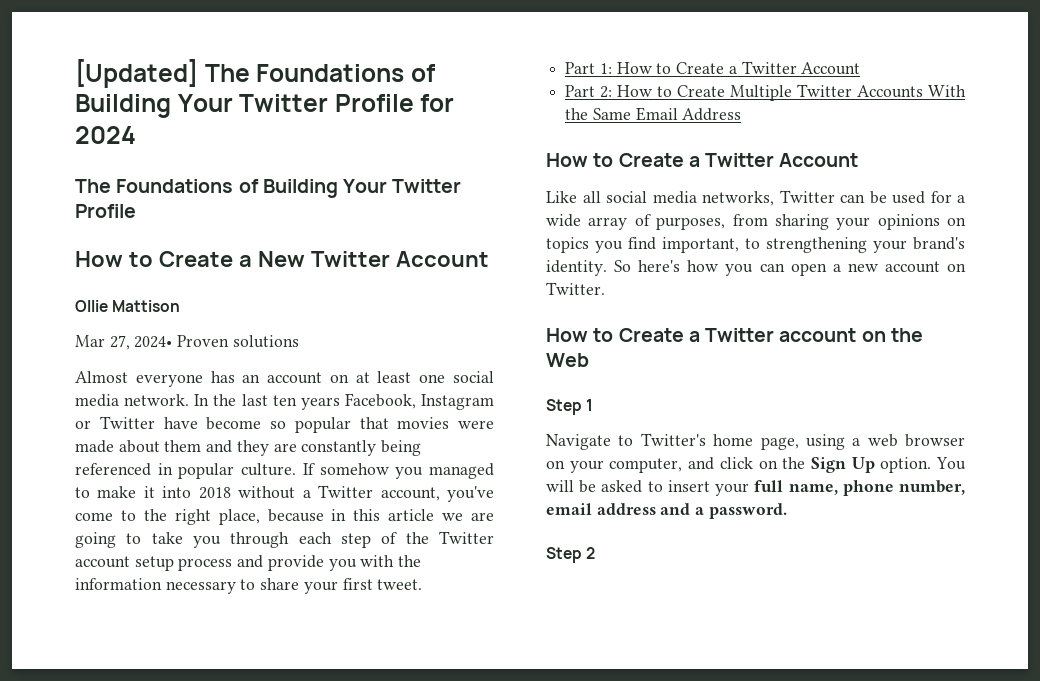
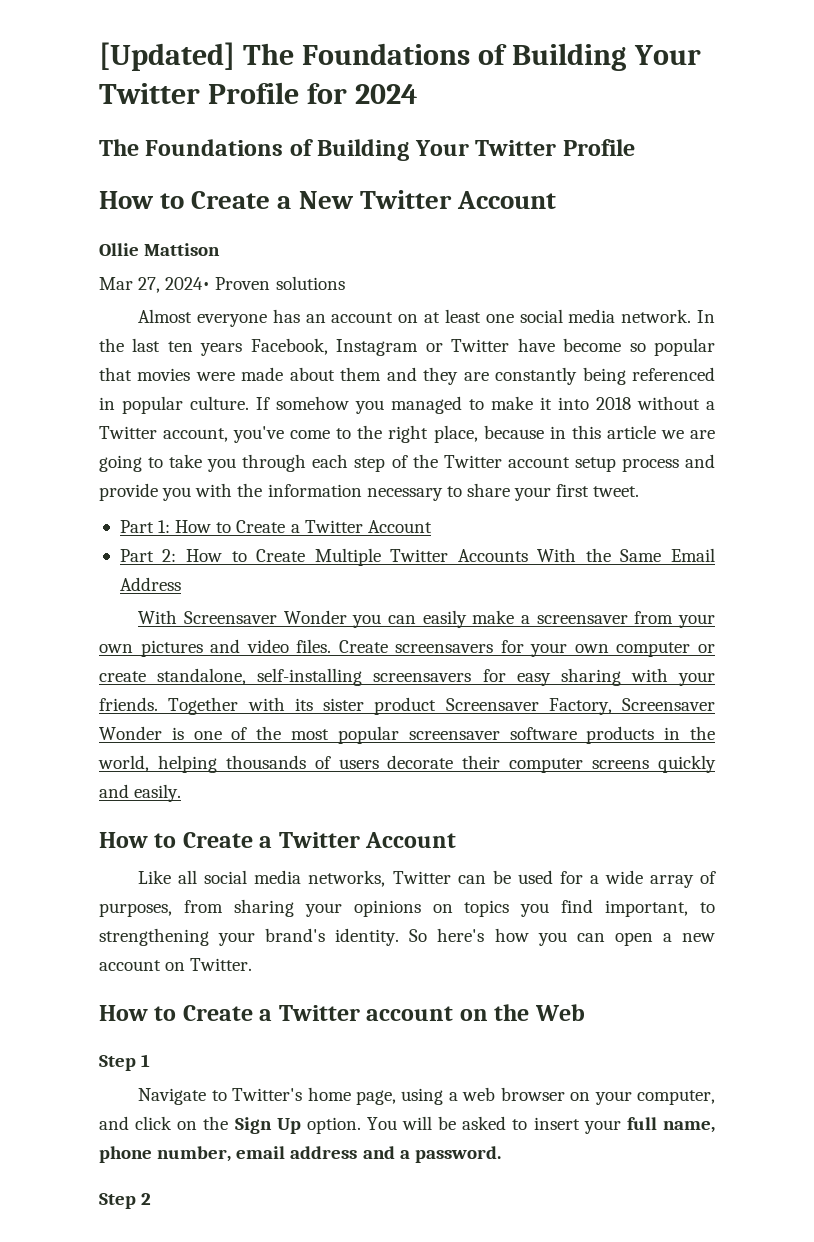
+ With Screensaver Wonder you can easily make a screensaver from your own pictures and video files. Create screensavers for your own computer or create standalone, self-installing screensavers for easy sharing with your friends. Together with its sister product Screensaver Factory, Screensaver Wonder is one of the most popular screensaver software products in the world, helping thousands of users decorate their computer screens quickly and easily.

